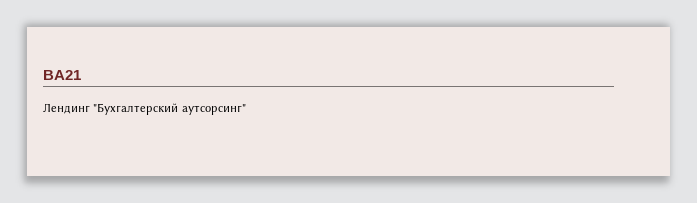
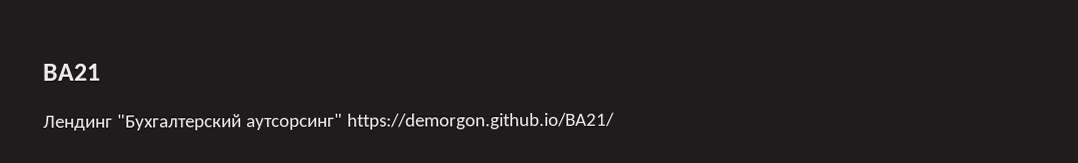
- Лендинг "Бухгалтерский аутсорсинг"
+ Лендинг "Бухгалтерский аутсорсинг" https://demorgon.github.io/BA21/

